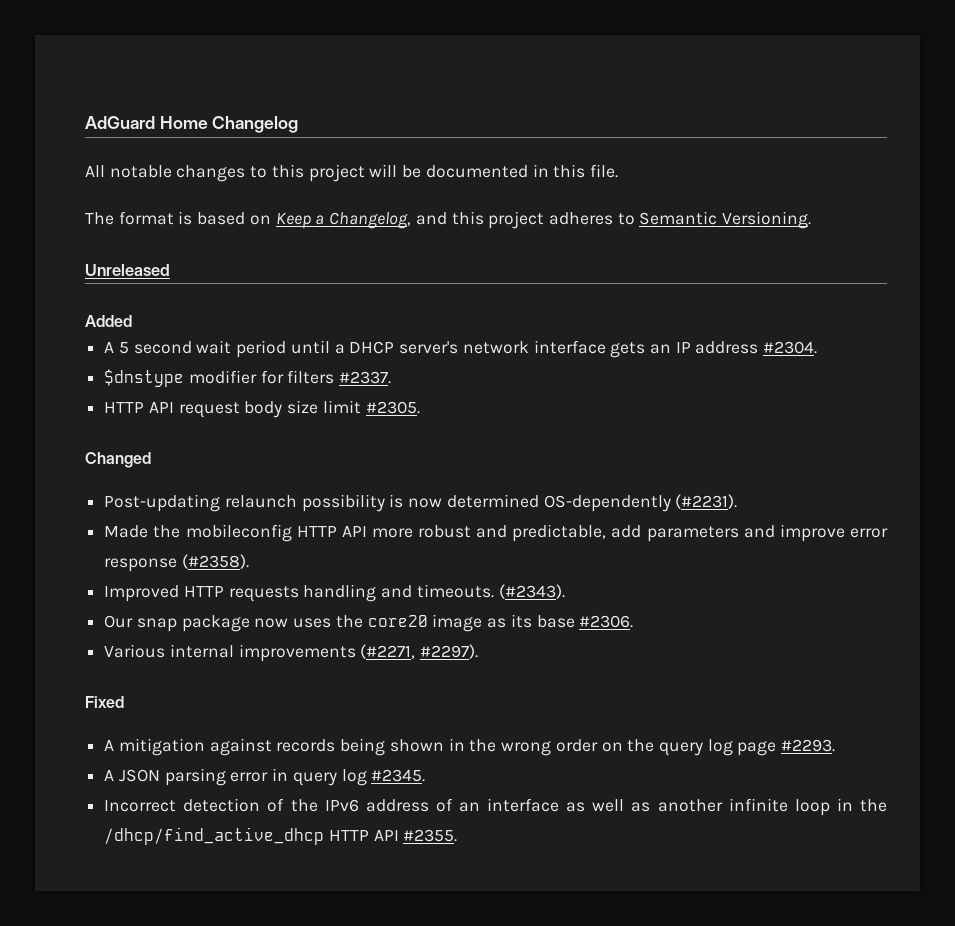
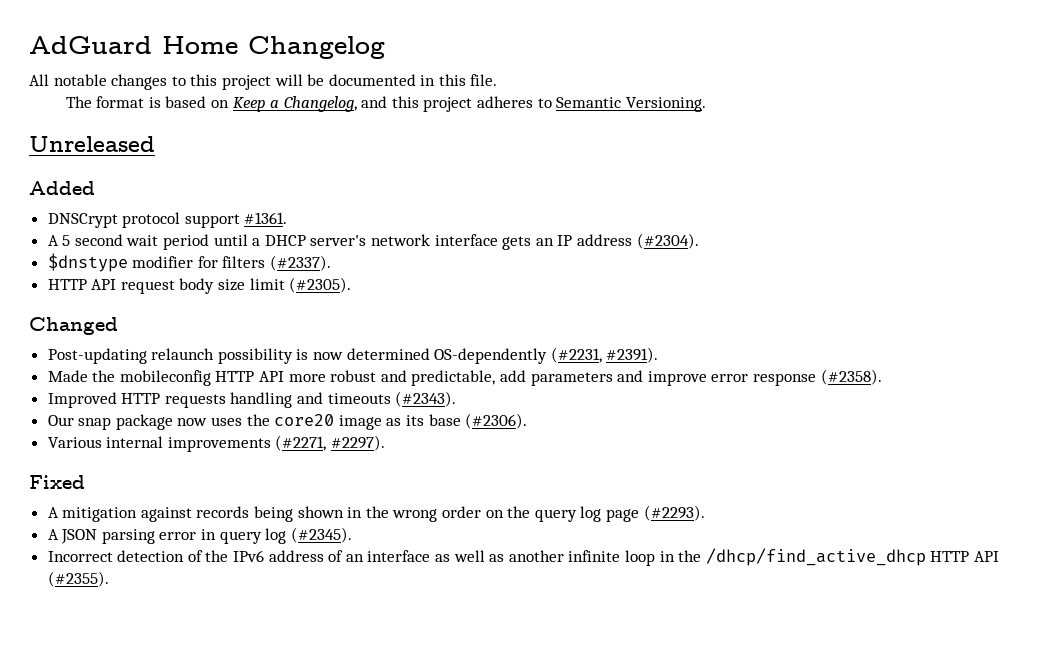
+ DNSCrypt protocol support #1361.
- A 5 second wait period until a DHCP server's network interface gets an IP address #2304.
+ A 5 second wait period until a DHCP server's network interface gets an IP address (#2304).
- $dnstype modifier for filters #2337.
+ $dnstype modifier for filters (#2337).
- HTTP API request body size limit #2305.
+ HTTP API request body size limit (#2305).
- Post-updating relaunch possibility is now determined OS-dependently (#2231).
+ Post-updating relaunch possibility is now determined OS-dependently (#2231, #2391).
- Improved HTTP requests handling and timeouts. (#2343).
+ Improved HTTP requests handling and timeouts (#2343).
- Our snap package now uses the core20 image as its base #2306.
+ Our snap package now uses the core20 image as its base (#2306).
- A mitigation against records being shown in the wrong order on the query log page #2293.
+ A mitigation against records being shown in the wrong order on the query log page (#2293).
- A JSON parsing error in query log #2345.
+ A JSON parsing error in query log (#2345).
- Incorrect detection of the IPv6 address of an interface as well as another infinite loop in the /dhcp/find_active_dhcp HTTP API #2355.
+ Incorrect detection of the IPv6 address of an interface as well as another infinite loop in the /dhcp/find_active_dhcp HTTP API (#2355).

